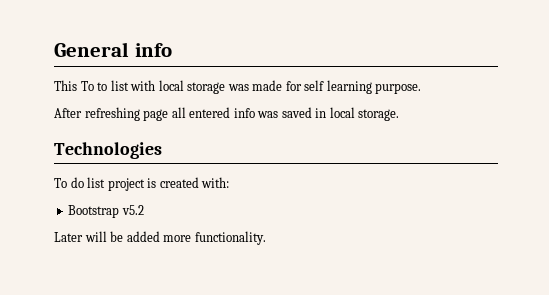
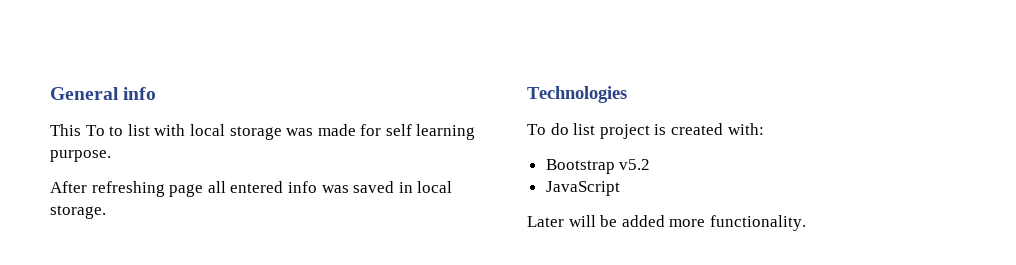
+ JavaScript

